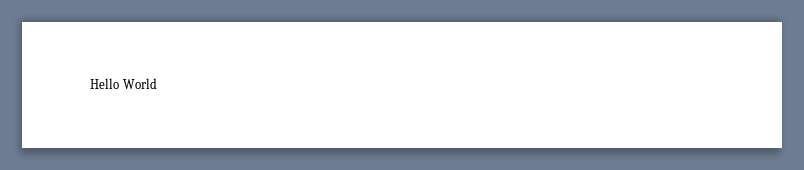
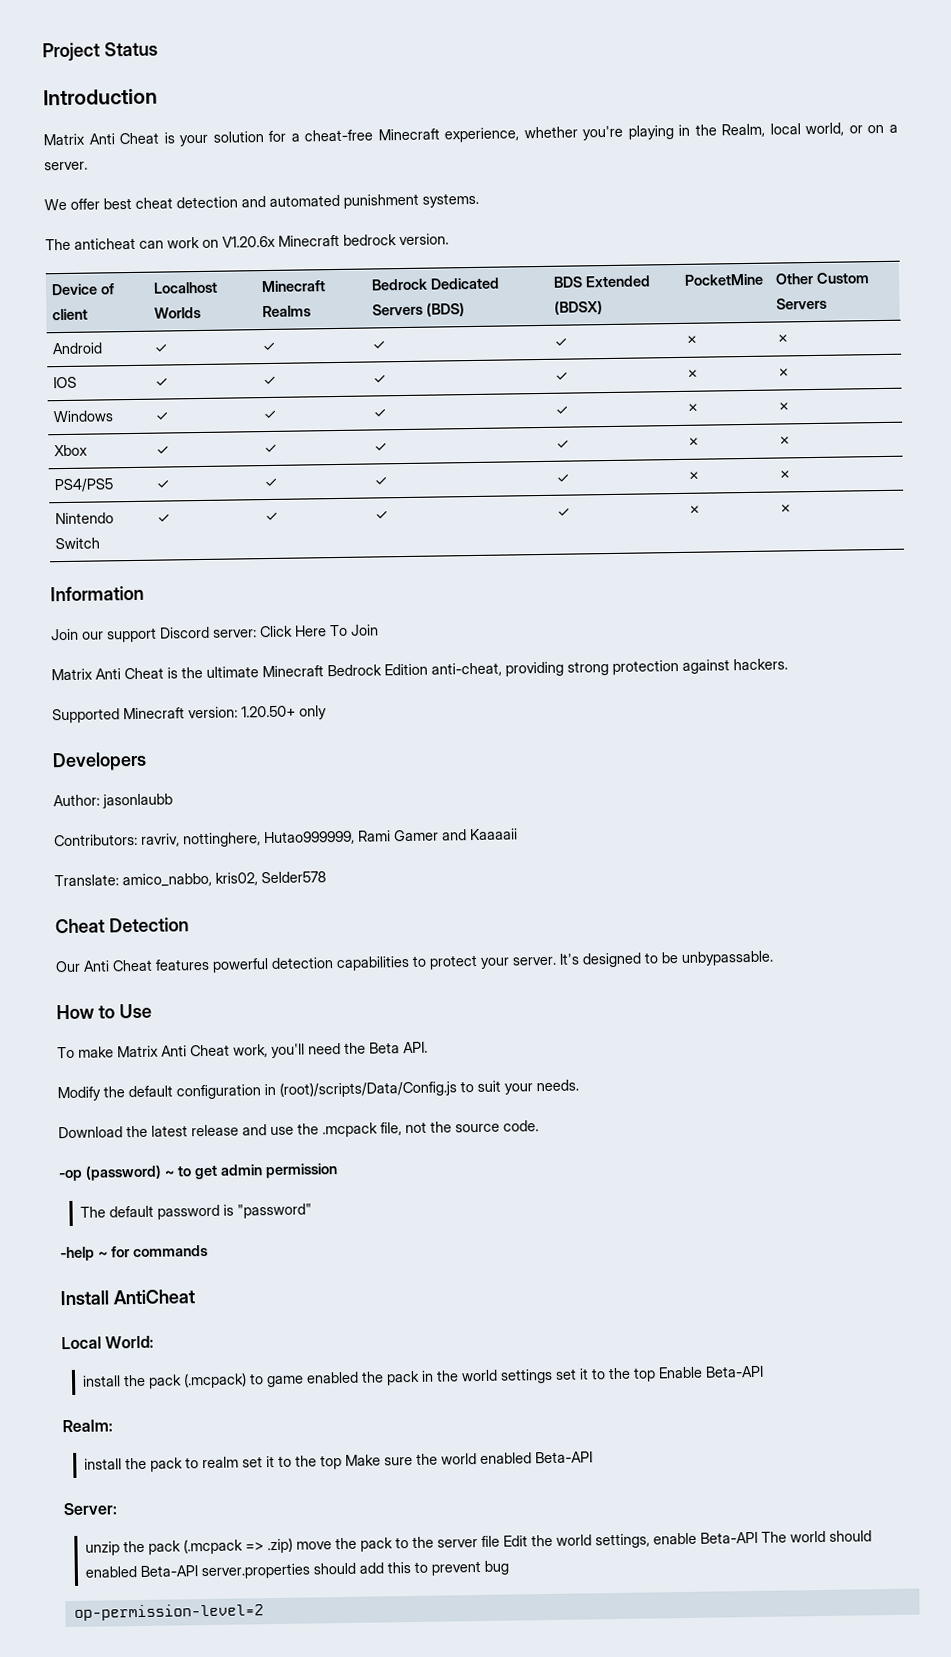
- Hello World
+ Project Status
+ Introduction
+ Matrix Anti Cheat is your solution for a cheat-free Minecraft experience, whether you're playing in the Realm, local world, or on a server.
+ We offer best cheat detection and automated punishment systems.
+ The anticheat can work on V1.20.6x Minecraft bedrock version.
+ Device of client | Localhost Worlds | Minecraft Realms | Bedrock Dedicated Servers (BDS) | BDS Extended (BDSX) | PocketMine | Other Custom Servers
+ Android | ✓ | ✓ | ✓ | ✓ | ✗ | ✗
+ IOS | ✓ | ✓ | ✓ | ✓ | ✗ | ✗
+ Windows | ✓ | ✓ | ✓ | ✓ | ✗ | ✗
+ Xbox | ✓ | ✓ | ✓ | ✓ | ✗ | ✗
+ PS4/PS5 | ✓ | ✓ | ✓ | ✓ | ✗ | ✗
+ Nintendo Switch | ✓ | ✓ | ✓ | ✓ | ✗ | ✗
+ Information
+ Join our support Discord server: Click Here To Join
+ Matrix Anti Cheat is the ultimate Minecraft Bedrock Edition anti-cheat, providing strong protection against hackers.
+ Supported Minecraft version: 1.20.50+ only
+ Developers
+ Author: jasonlaubb
+ Contributors: ravriv, nottinghere, Hutao999999, Rami Gamer and Kaaaaii
+ Translate: amico_nabbo, kris02, Selder578
+ Cheat Detection
+ Our Anti Cheat features powerful detection capabilities to protect your server. It's designed to be unbypassable.
+ How to Use
+ To make Matrix Anti Cheat work, you'll need the Beta API.
+ Modify the default configuration in (root)/scripts/Data/Config.js to suit your needs.
+ Download the latest release and use the .mcpack file, not the source code.
+ -op (password) ~ to get admin permission
+ The default password is "password"
+ -help ~ for commands
+ Install AntiCheat
+ Local World:
+ install the pack (.mcpack) to game enabled the pack in the world settings set it to the top Enable Beta-API
+ Realm:
+ install the pack to realm set it to the top Make sure the world enabled Beta-API
+ Server:
+ unzip the pack (.mcpack => .zip) move the pack to the server file Edit the world settings, enable Beta-API The world should enabled Beta-API server.properties should add this to prevent bug
+ op-permission-level=2

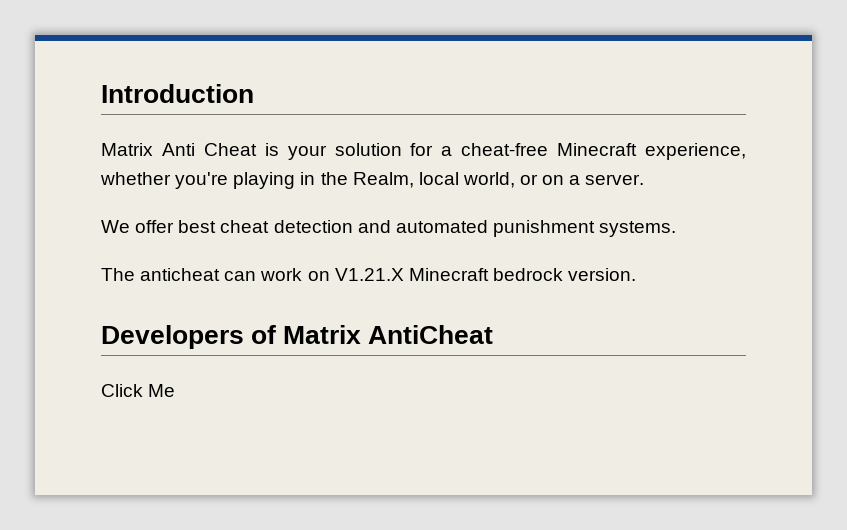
- Project Status
- The anticheat can work on V1.20.6x Minecraft bedrock version.
+ The anticheat can work on V1.21.X Minecraft bedrock version.
- Device of client | Localhost Worlds | Minecraft Realms | Bedrock Dedicated Servers (BDS) | BDS Extended (BDSX) | PocketMine | Other Custom Servers
- Android | ✓ | ✓ | ✓ | ✓ | ✗ | ✗
- IOS | ✓ | ✓ | ✓ | ✓ | ✗ | ✗
- Windows | ✓ | ✓ | ✓ | ✓ | ✗ | ✗
- Xbox | ✓ | ✓ | ✓ | ✓ | ✗ | ✗
- PS4/PS5 | ✓ | ✓ | ✓ | ✓ | ✗ | ✗
- Nintendo Switch | ✓ | ✓ | ✓ | ✓ | ✗ | ✗
- Information
- Join our support Discord server: Click Here To Join
- Matrix Anti Cheat is the ultimate Minecraft Bedrock Edition anti-cheat, providing strong protection against hackers.
- Supported Minecraft version: 1.20.50+ only
- Developers
- Author: jasonlaubb
- Contributors: ravriv, nottinghere, Hutao999999, Rami Gamer and Kaaaaii
- Translate: amico_nabbo, kris02, Selder578
- Cheat Detection
- Our Anti Cheat features powerful detection capabilities to protect your server. It's designed to be unbypassable.
- How to Use
- To make Matrix Anti Cheat work, you'll need the Beta API.
- Modify the default configuration in (root)/scripts/Data/Config.js to suit your needs.
- Download the latest release and use the .mcpack file, not the source code.
- -op (password) ~ to get admin permission
- The default password is "password"
- -help ~ for commands
- Install AntiCheat
- Local World:
- install the pack (.mcpack) to game enabled the pack in the world settings set it to the top Enable Beta-API
- Realm:
- install the pack to realm set it to the top Make sure the world enabled Beta-API
- Server:
- unzip the pack (.mcpack => .zip) move the pack to the server file Edit the world settings, enable Beta-API The world should enabled Beta-API server.properties should add this to prevent bug
- op-permission-level=2
+ Developers of Matrix AntiCheat
+ Click Me

